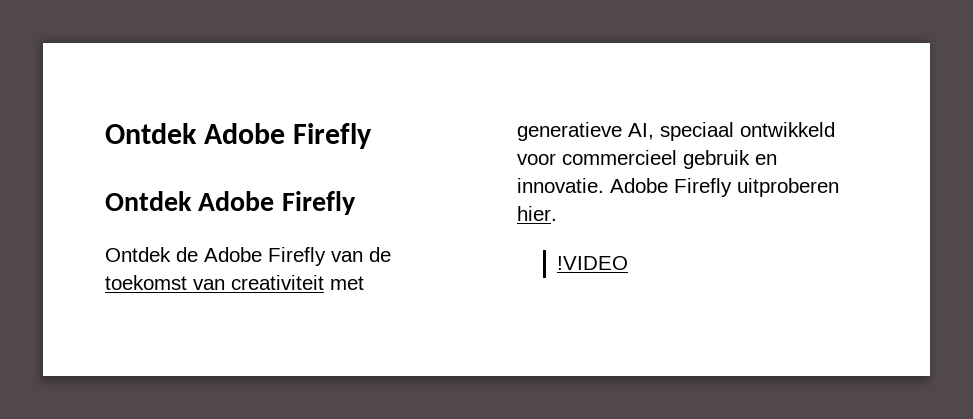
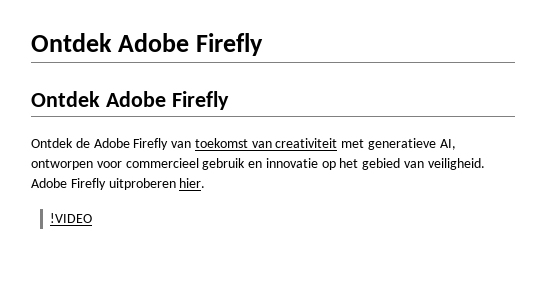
- Ontdek de Adobe Firefly van de toekomst van creativiteit met generatieve AI, speciaal ontwikkeld voor commercieel gebruik en innovatie.
+ Ontdek de Adobe Firefly van toekomst van creativiteit met generatieve AI, ontworpen voor commercieel gebruik en innovatie op het gebied van veiligheid.

